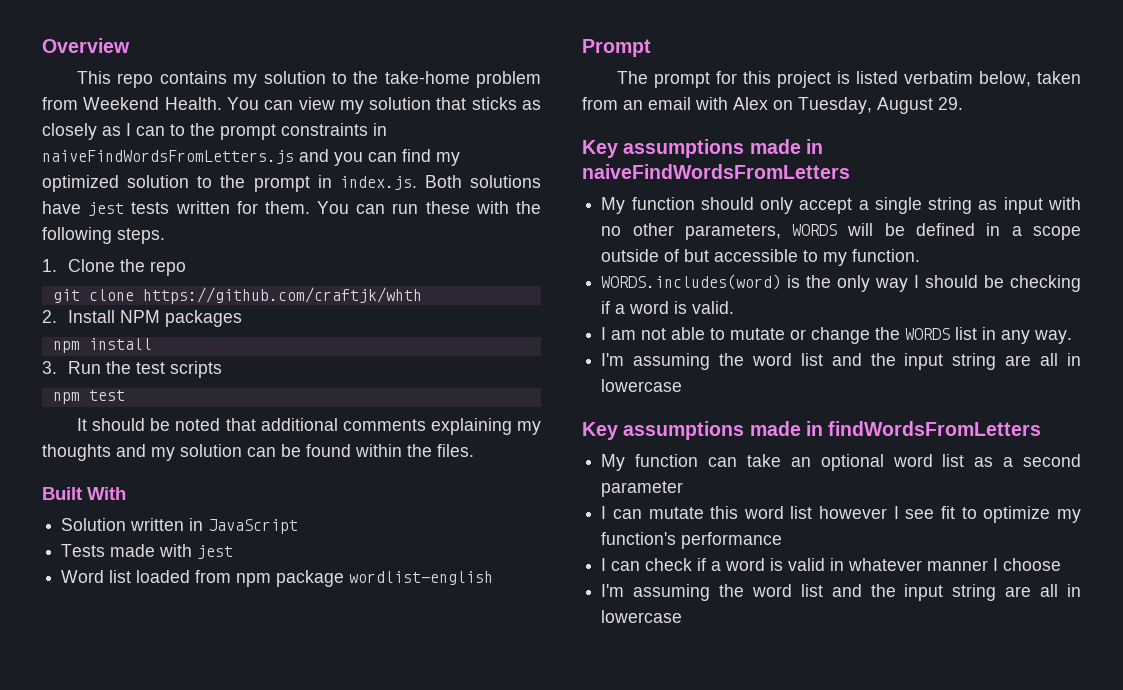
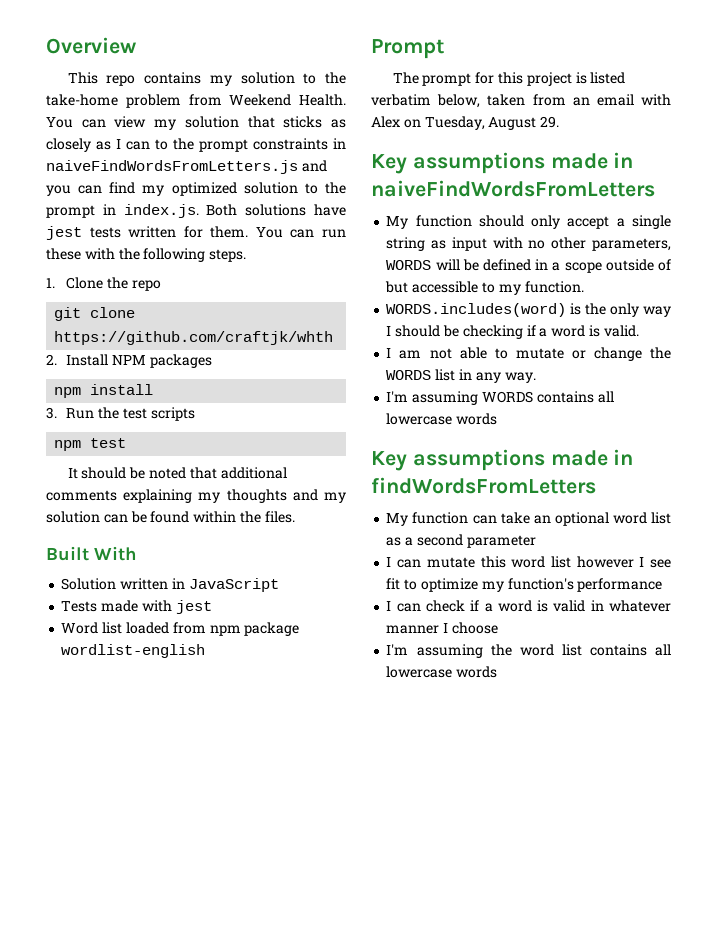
  I am not able to mutate or change the WORDS list in any way.
- I'm assuming the word list and the input string are all in lowercase
+ I'm assuming WORDS contains all lowercase words
  I can check if a word is valid in whatever manner I choose
- I'm assuming the word list and the input string are all in lowercase
+ I'm assuming the word list contains all lowercase words

